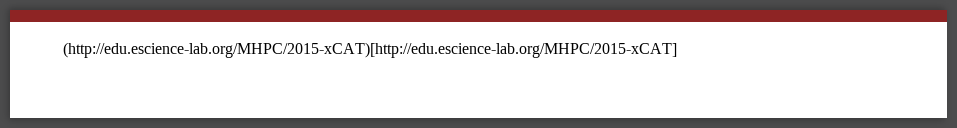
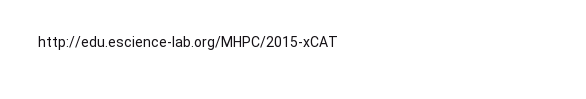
- (http://edu.escience-lab.org/MHPC/2015-xCAT)[http://edu.escience-lab.org/MHPC/2015-xCAT]
+ http://edu.escience-lab.org/MHPC/2015-xCAT

